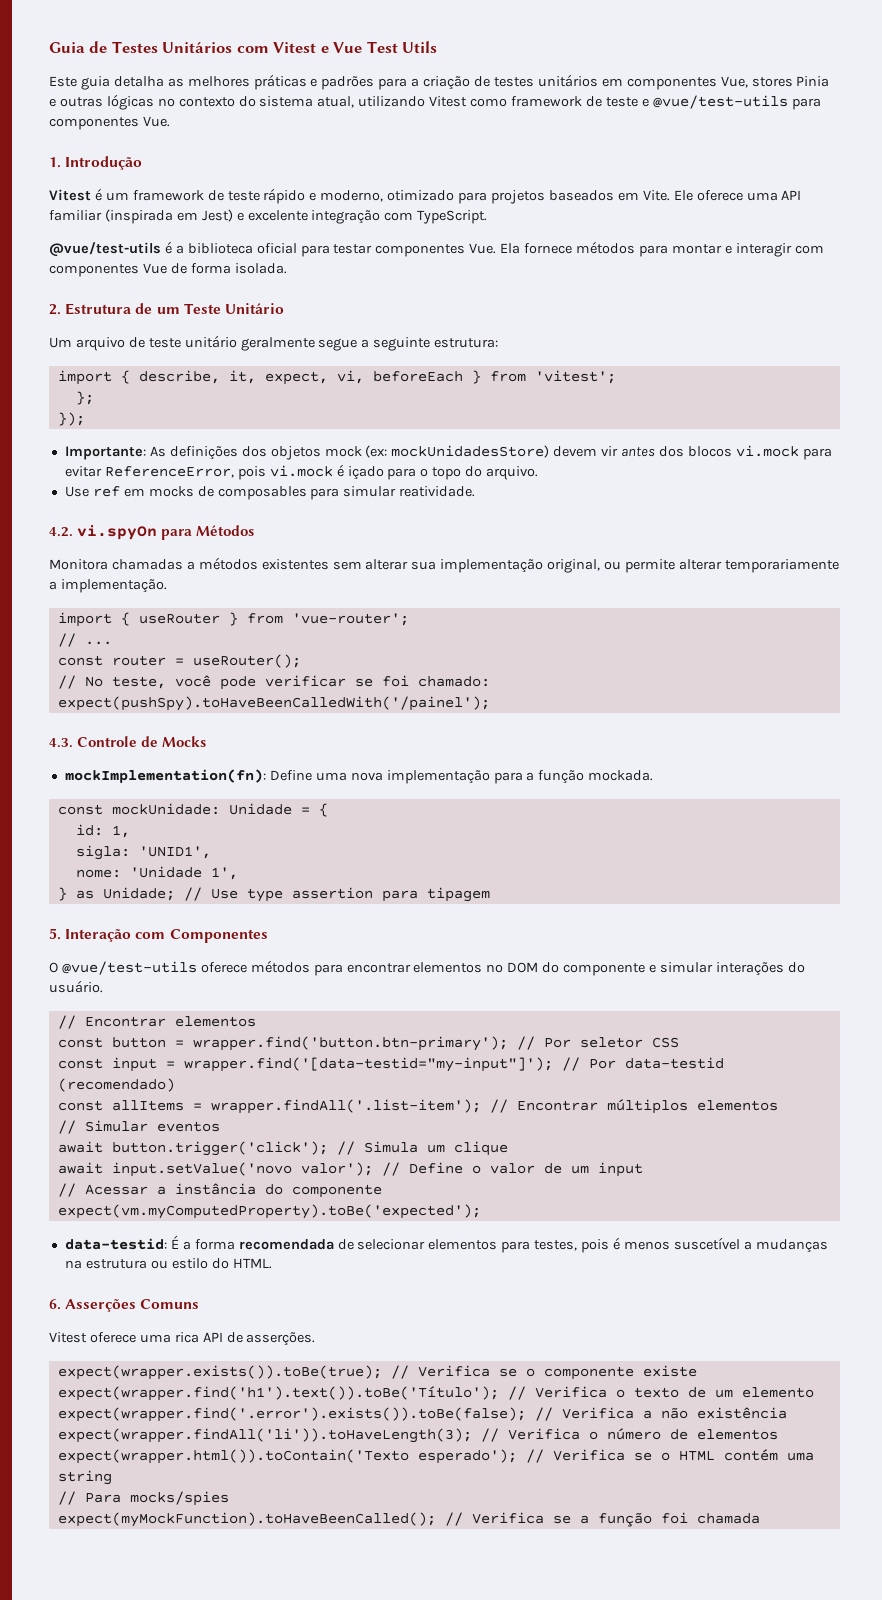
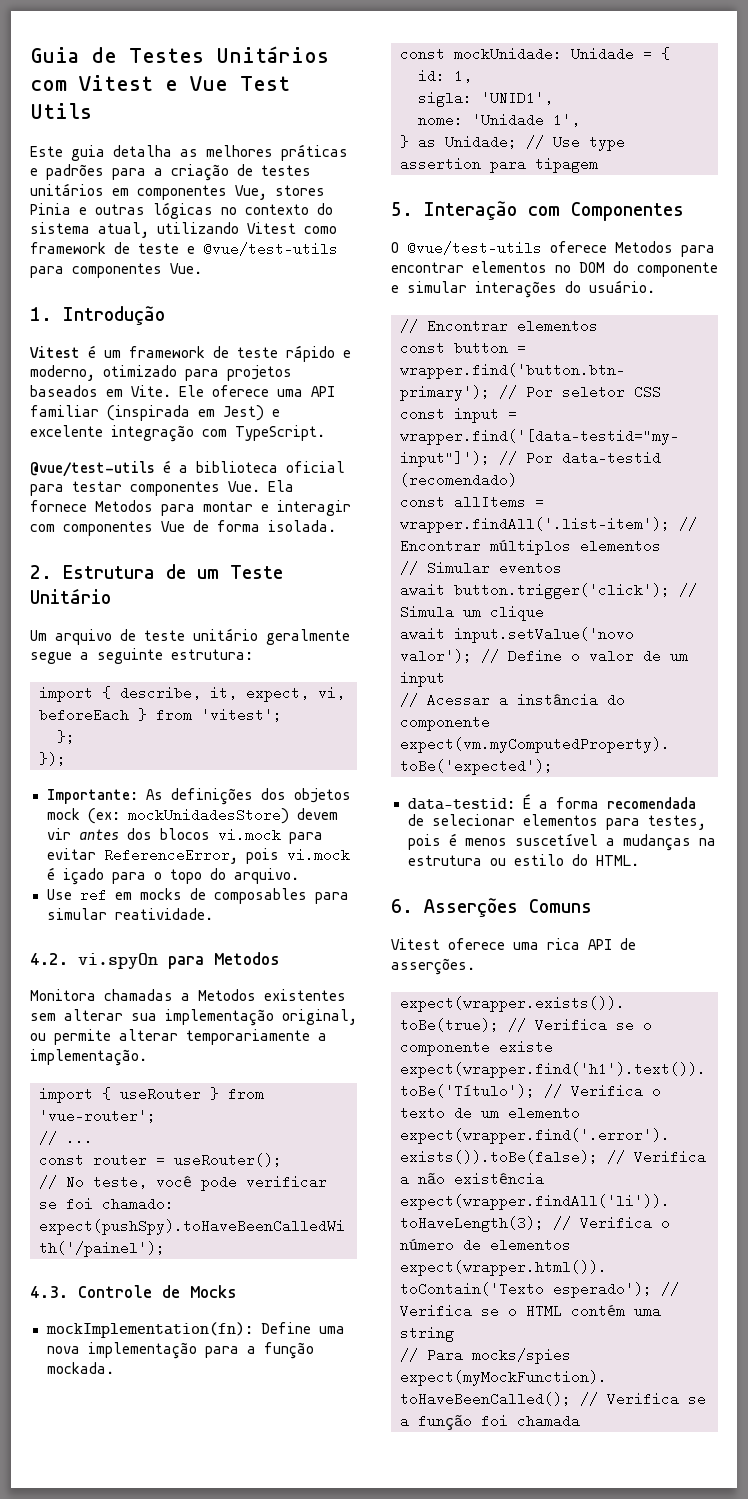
- @vue/test-utils é a biblioteca oficial para testar componentes Vue. Ela fornece métodos para montar e interagir com componentes Vue de forma isolada.
+ @vue/test-utils é a biblioteca oficial para testar componentes Vue. Ela fornece Metodos para montar e interagir com componentes Vue de forma isolada.
- 4.2. vi.spyOn para Métodos
+ 4.2. vi.spyOn para Metodos
- Monitora chamadas a métodos existentes sem alterar sua implementação original, ou permite alterar temporariamente a implementação.
+ Monitora chamadas a Metodos existentes sem alterar sua implementação original, ou permite alterar temporariamente a implementação.
- O @vue/test-utils oferece métodos para encontrar elementos no DOM do componente e simular interações do usuário.
+ O @vue/test-utils oferece Metodos para encontrar elementos no DOM do componente e simular interações do usuário.

